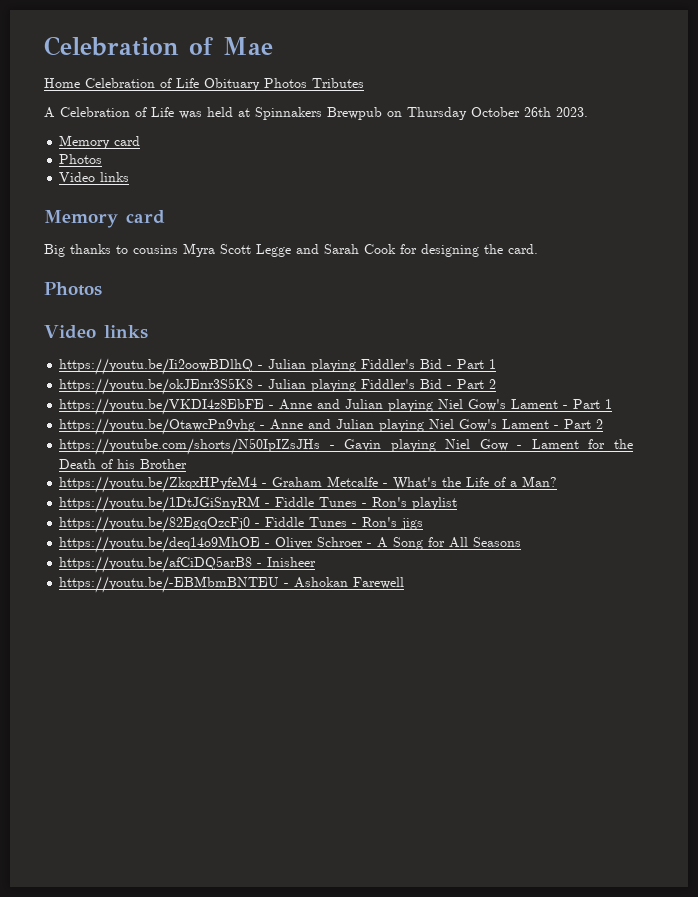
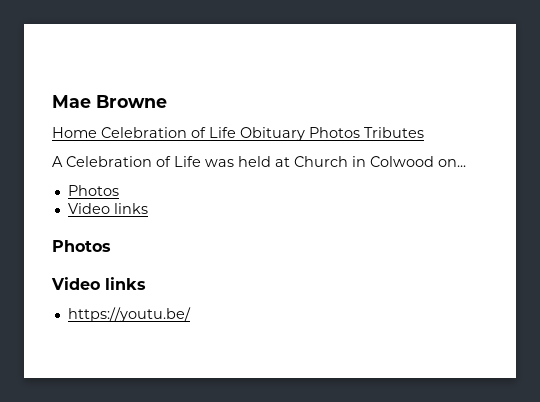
- Celebration of Mae
+ Mae Browne
- A Celebration of Life was held at Spinnakers Brewpub on Thursday October 26th 2023.
- Memory card
+ A Celebration of Life was held at Church in Colwood on...
  Photos
  Video links
- Memory card
- Big thanks to cousins Myra Scott Legge and Sarah Cook for designing the card.
  Photos
  Video links
- https://youtu.be/Ii2oowBDlhQ - Julian playing Fiddler's Bid - Part 1
- https://youtu.be/okJEnr3S5K8 - Julian playing Fiddler's Bid - Part 2
- https://youtu.be/VKDI4z8EbFE - Anne and Julian playing Niel Gow's Lament - Part 1
- https://youtu.be/OtawcPn9vhg - Anne and Julian playing Niel Gow's Lament - Part 2
- https://youtube.com/shorts/N50IpIZsJHs - Gavin playing Niel Gow - Lament for the Death of his Brother
- https://youtu.be/ZkqxHPyfeM4 - Graham Metcalfe - What's the Life of a Man?
- https://youtu.be/1DtJGiSnyRM - Fiddle Tunes - Ron's playlist
- https://youtu.be/82EgqOzcFj0 - Fiddle Tunes - Ron's jigs
- https://youtu.be/deq14o9MhOE - Oliver Schroer - A Song for All Seasons
- https://youtu.be/afCiDQ5arB8 - Inisheer
- https://youtu.be/-EBMbmBNTEU - Ashokan Farewell
+ https://youtu.be/

